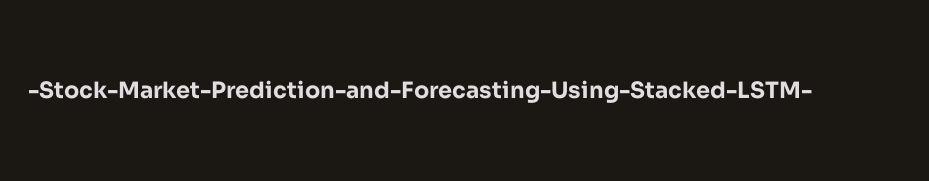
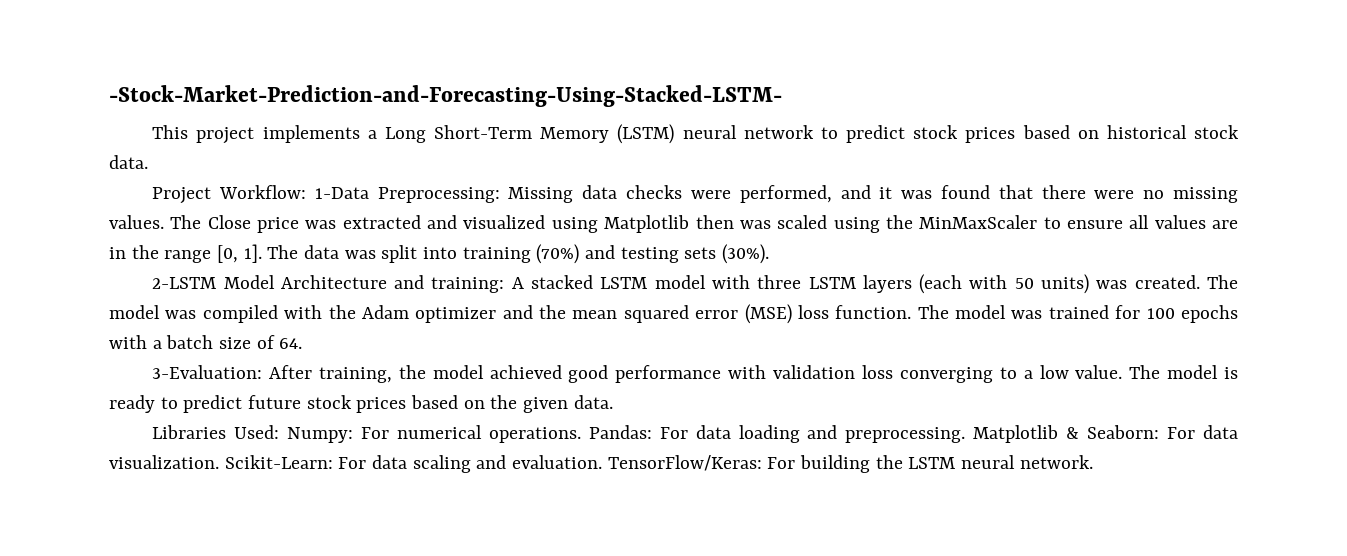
+ This project implements a Long Short-Term Memory (LSTM) neural network to predict stock prices based on historical stock data.
+ Project Workflow: 1-Data Preprocessing: Missing data checks were performed, and it was found that there were no missing values. The Close price was extracted and visualized using Matplotlib then was scaled using the MinMaxScaler to ensure all values are in the range [0, 1]. The data was split into training (70%) and testing sets (30%).
+ 2-LSTM Model Architecture and training: A stacked LSTM model with three LSTM layers (each with 50 units) was created. The model was compiled with the Adam optimizer and the mean squared error (MSE) loss function. The model was trained for 100 epochs with a batch size of 64.
+ 3-Evaluation: After training, the model achieved good performance with validation loss converging to a low value. The model is ready to predict future stock prices based on the given data.
+ Libraries Used: Numpy: For numerical operations. Pandas: For data loading and preprocessing. Matplotlib & Seaborn: For data visualization. Scikit-Learn: For data scaling and evaluation. TensorFlow/Keras: For building the LSTM neural network.

